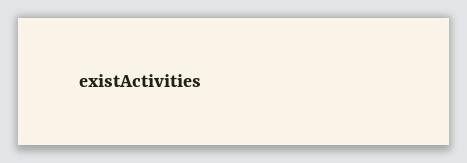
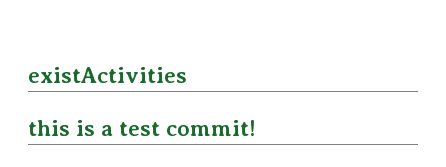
+ this is a test commit!

